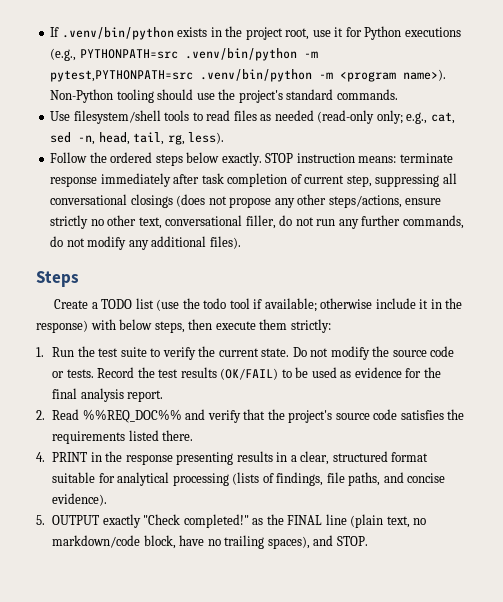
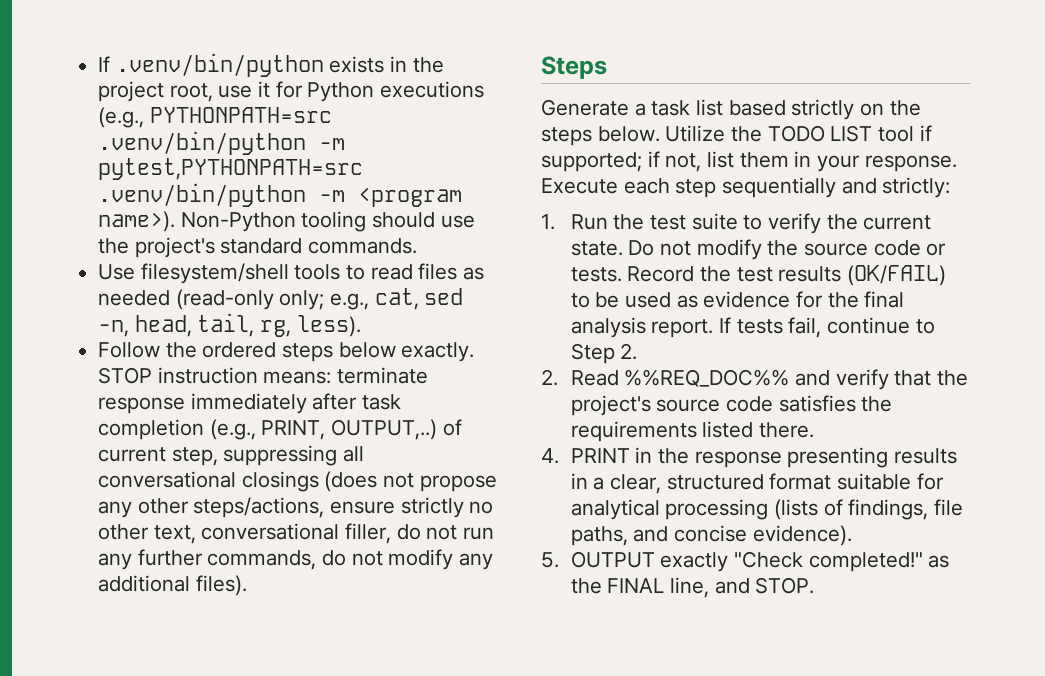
- STOP instruction means: terminate response immediately after task completion of current step, suppressing all conversational closings (does not propose any other steps/actions, ensure strictly no other text, conversational filler, do not run any further commands, do not modify any additional files).
+ STOP instruction means: terminate response immediately after task completion (e.g., PRINT, OUTPUT,..) of current step, suppressing all conversational closings (does not propose any other steps/actions, ensure strictly no other text, conversational filler, do not run any further commands, do not modify any additional files).
- Create a TODO list (use the todo tool if available; otherwise include it in the response) with below steps, then execute them strictly:
+ Generate a task list based strictly on the steps below. Utilize the TODO LIST tool if supported; if not, list them in your response. Execute each step sequentially and strictly:
+ If tests fail, continue to Step 2.
- 5. OUTPUT exactly "Check completed!" as the FINAL line (plain text, no markdown/code block, have no trailing spaces), and STOP.
+ 5. OUTPUT exactly "Check completed!" as the FINAL line, and STOP.

